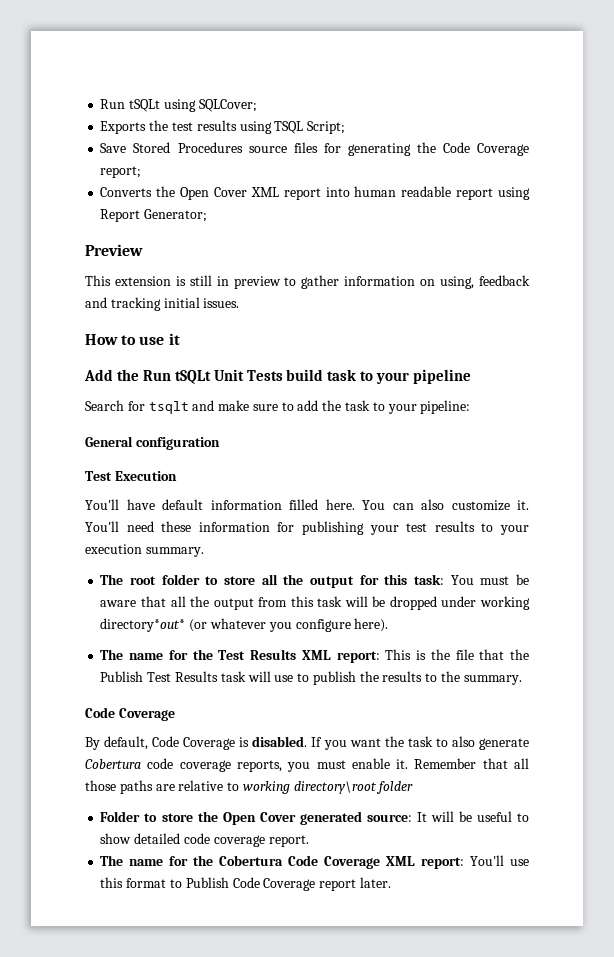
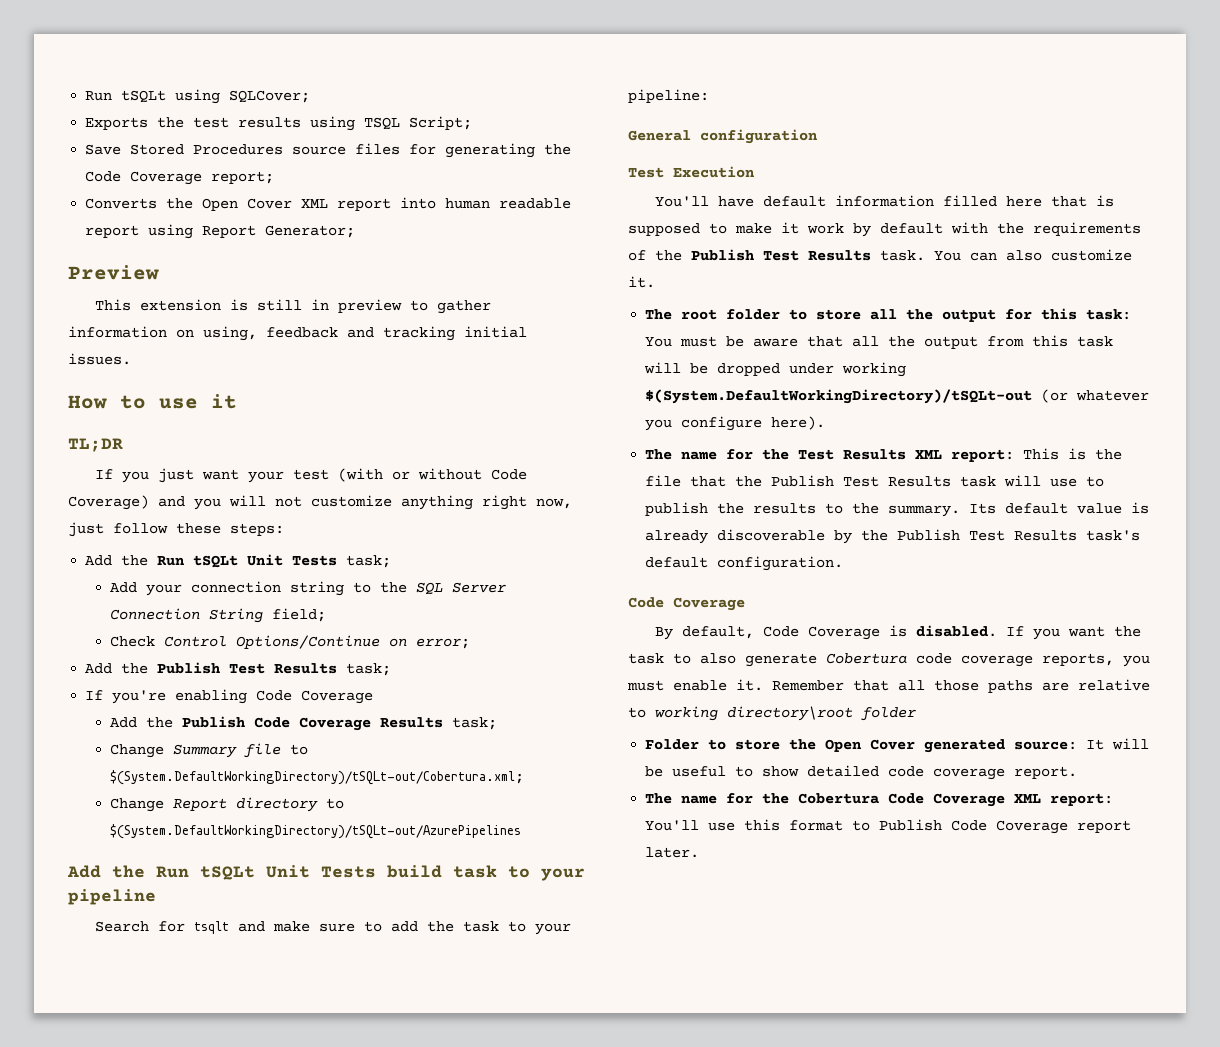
+ TL;DR
+ If you just want your test (with or without Code Coverage) and you will not customize anything right now, just follow these steps:
+ Add the Run tSQLt Unit Tests task;
+ Add your connection string to the SQL Server Connection String field;
+ Check Control Options/Continue on error;
+ Add the Publish Test Results task;
+ If you're enabling Code Coverage
+ Add the Publish Code Coverage Results task;
+ Change Summary file to $(System.DefaultWorkingDirectory)/tSQLt-out/Cobertura.xml;
+ Change Report directory to $(System.DefaultWorkingDirectory)/tSQLt-out/AzurePipelines
- You'll have default information filled here.
+ You'll have default information filled here that is supposed to make it work by default with the requirements of the Publish Test Results task.
- You'll need these information for publishing your test results to your execution summary.
- The root folder to store all the output for this task: You must be aware that all the output from this task will be dropped under working directory*out* (or whatever you configure here).
+ The root folder to store all the output for this task: You must be aware that all the output from this task will be dropped under working $(System.DefaultWorkingDirectory)/tSQLt-out (or whatever you configure here).
+ Its default value is already discoverable by the Publish Test Results task's default configuration.

